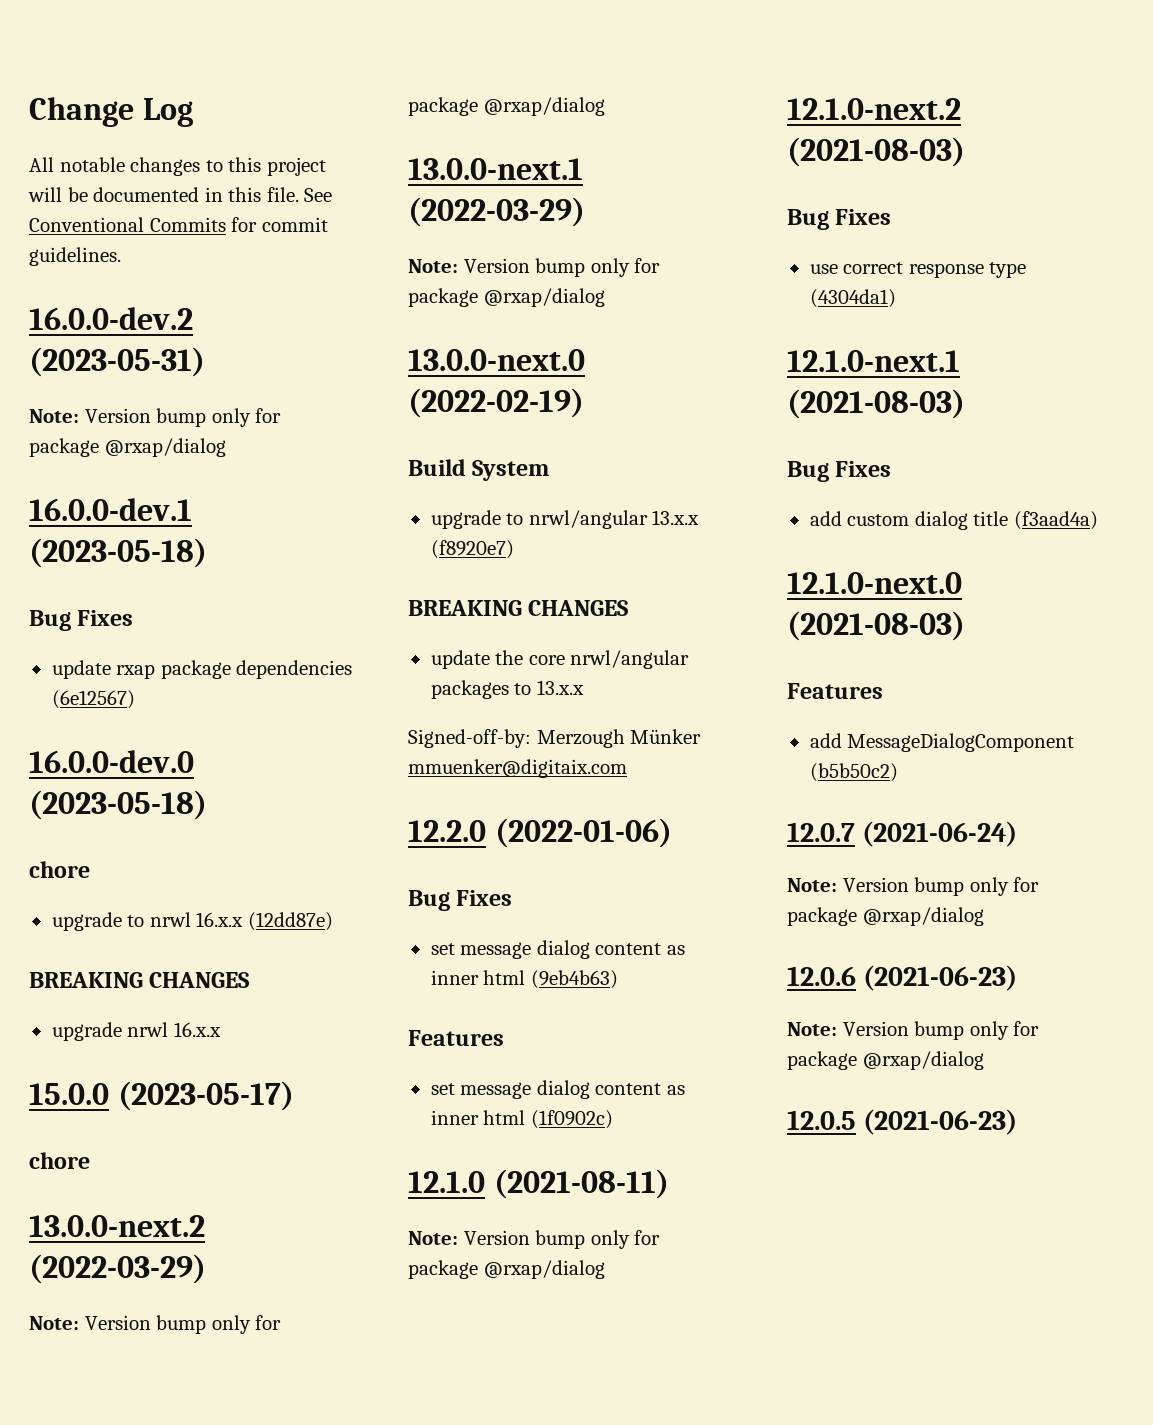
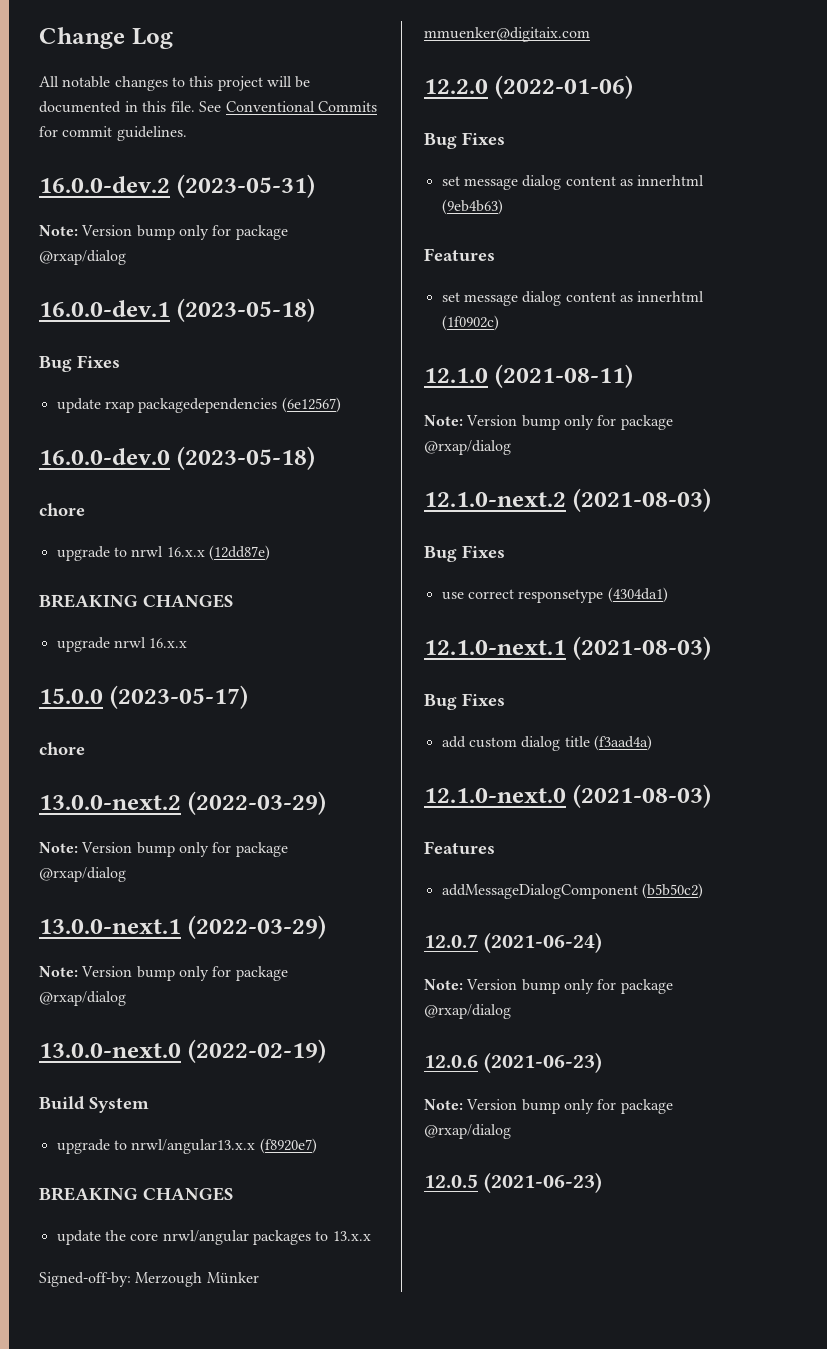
- update rxap package dependencies (6e12567)
+ update rxap packagedependencies (6e12567)
- upgrade to nrwl/angular 13.x.x (f8920e7)
+ upgrade to nrwl/angular13.x.x (f8920e7)
- set message dialog content as inner html (9eb4b63)
+ set message dialog content as innerhtml (9eb4b63)
- set message dialog content as inner html (1f0902c)
+ set message dialog content as innerhtml (1f0902c)
- use correct response type (4304da1)
+ use correct responsetype (4304da1)
- add MessageDialogComponent (b5b50c2)
+ addMessageDialogComponent (b5b50c2)

